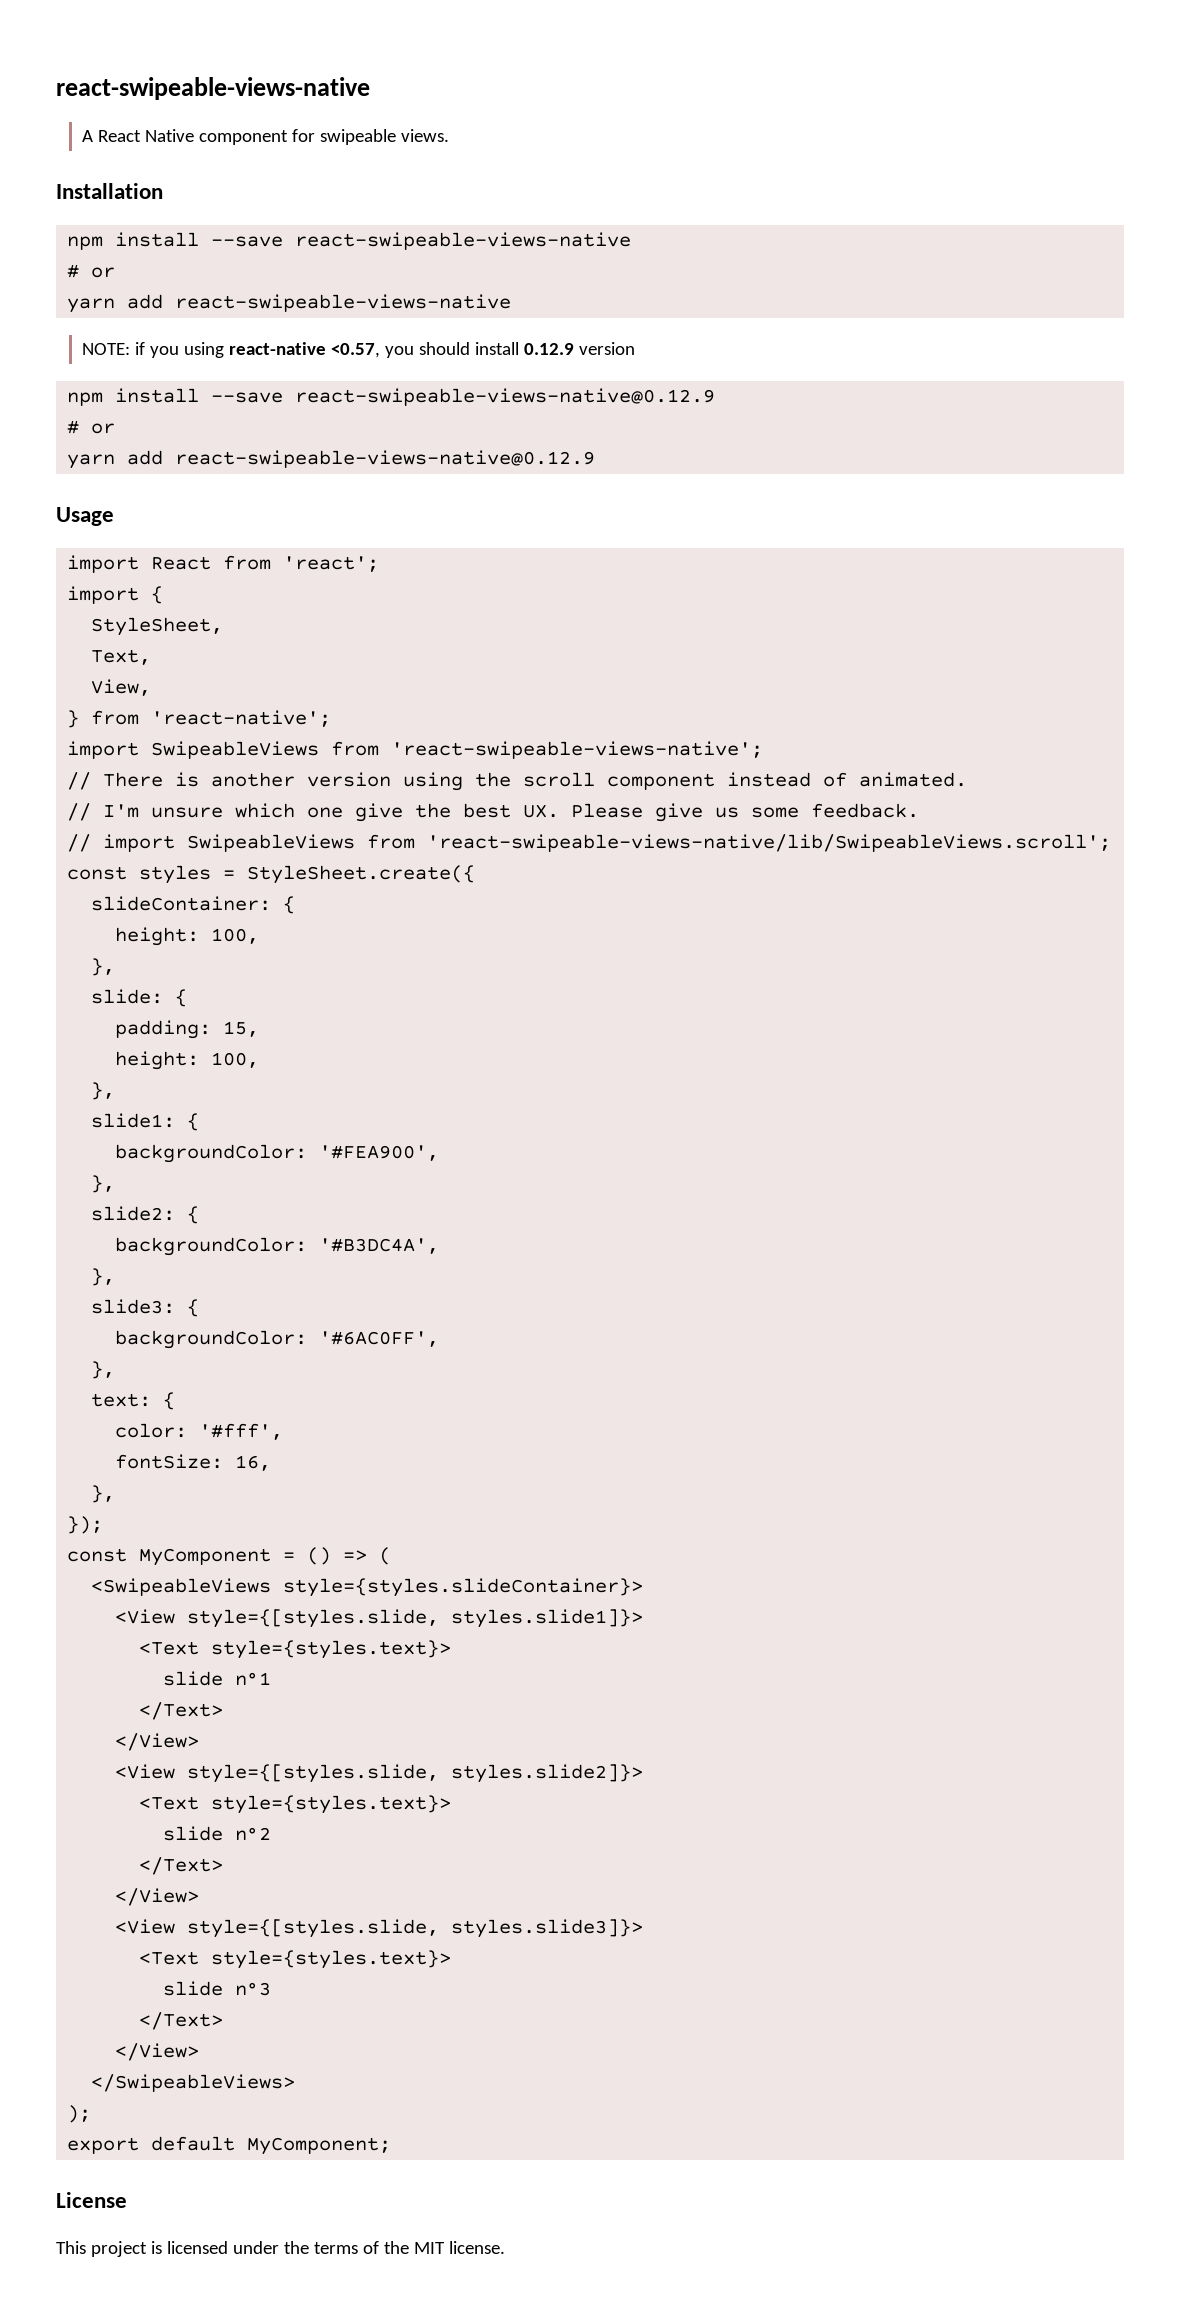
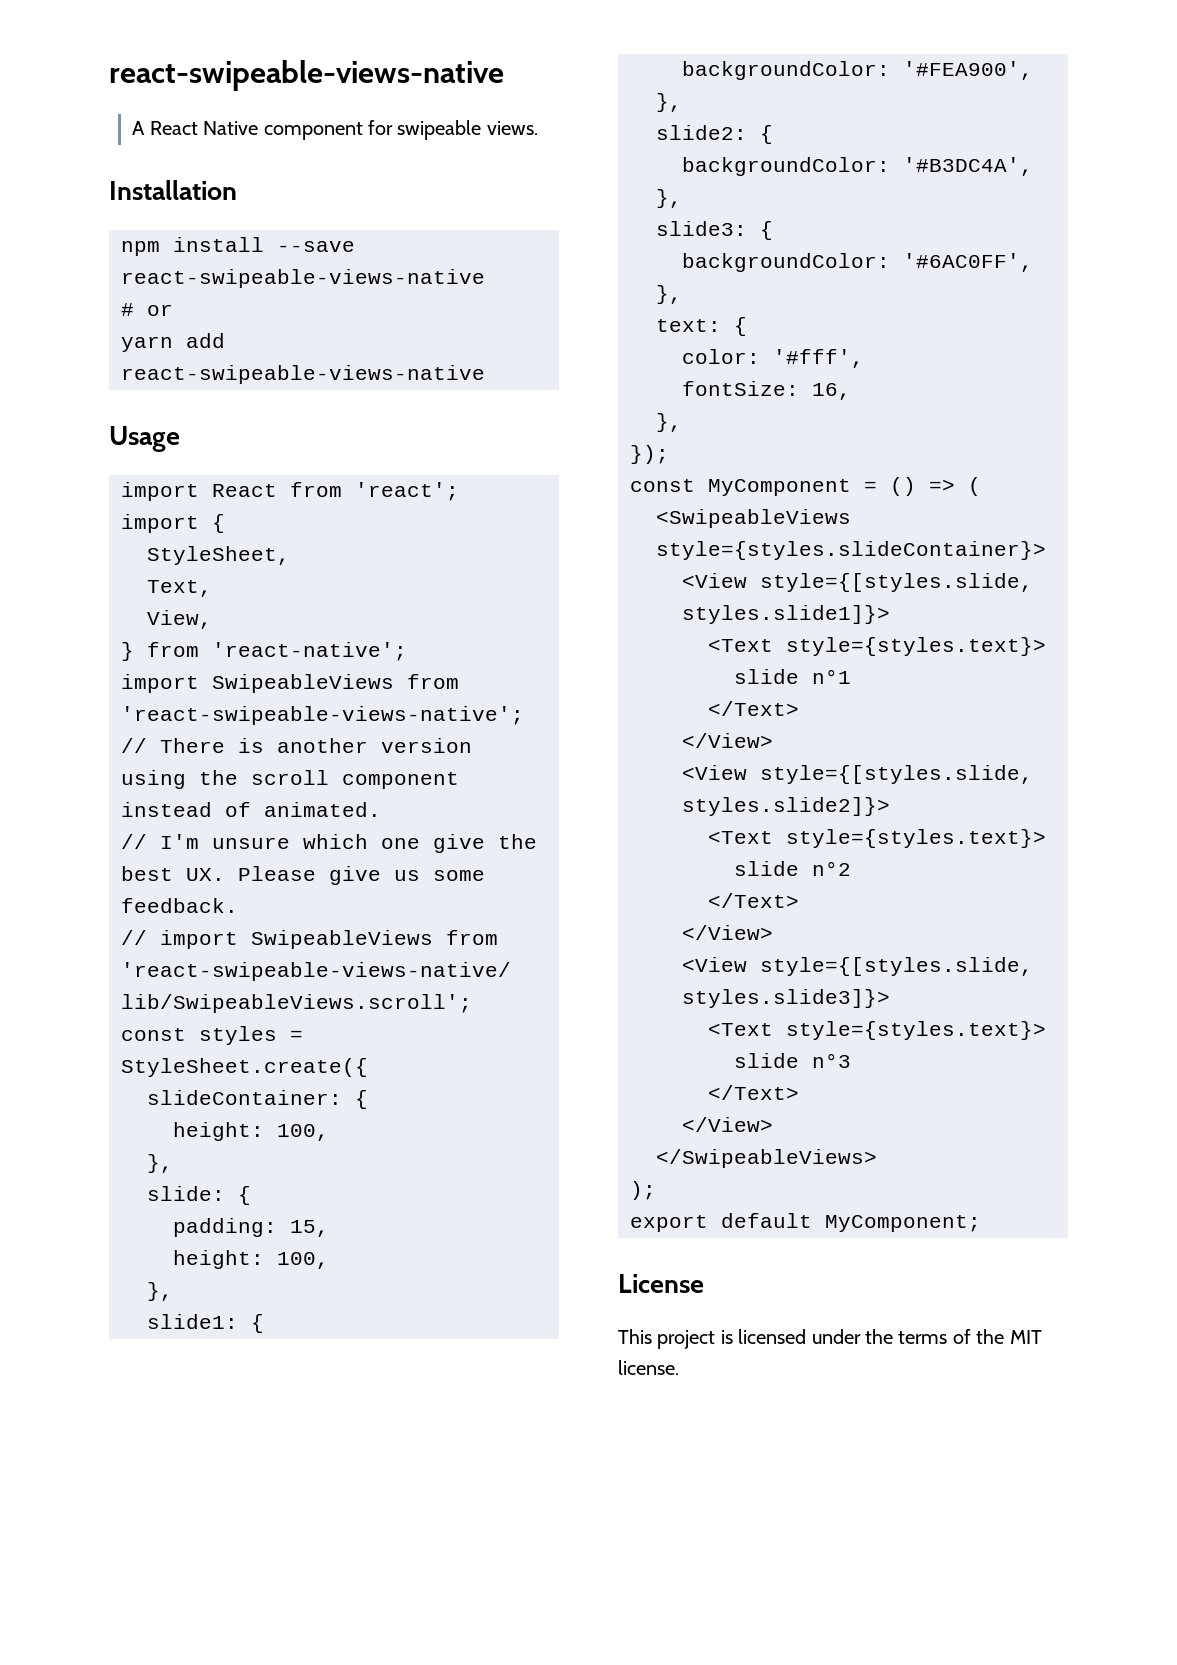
- NOTE: if you using react-native <0.57, you should install 0.12.9 version
- npm install --save react-swipeable-views-native@0.12.9
- # or
- yarn add react-swipeable-views-native@0.12.9

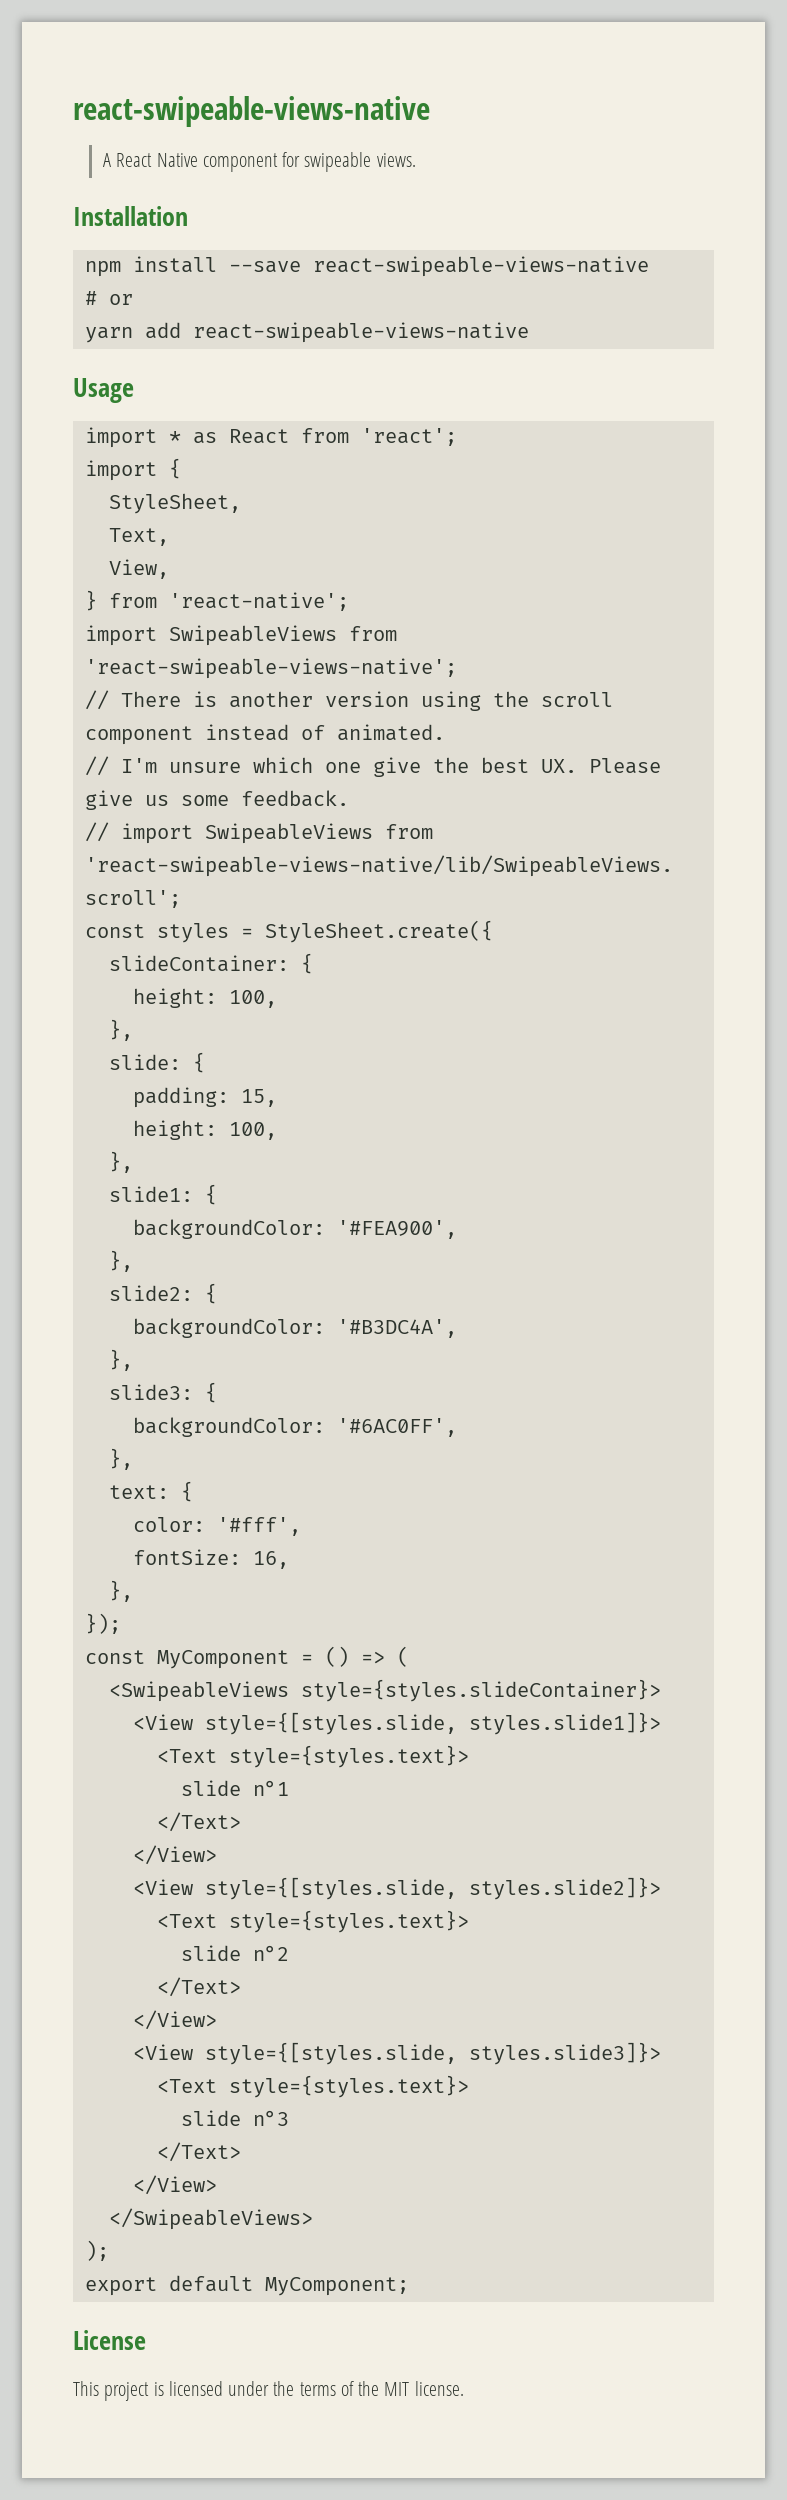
- import React from 'react';
+ import * as React from 'react';

